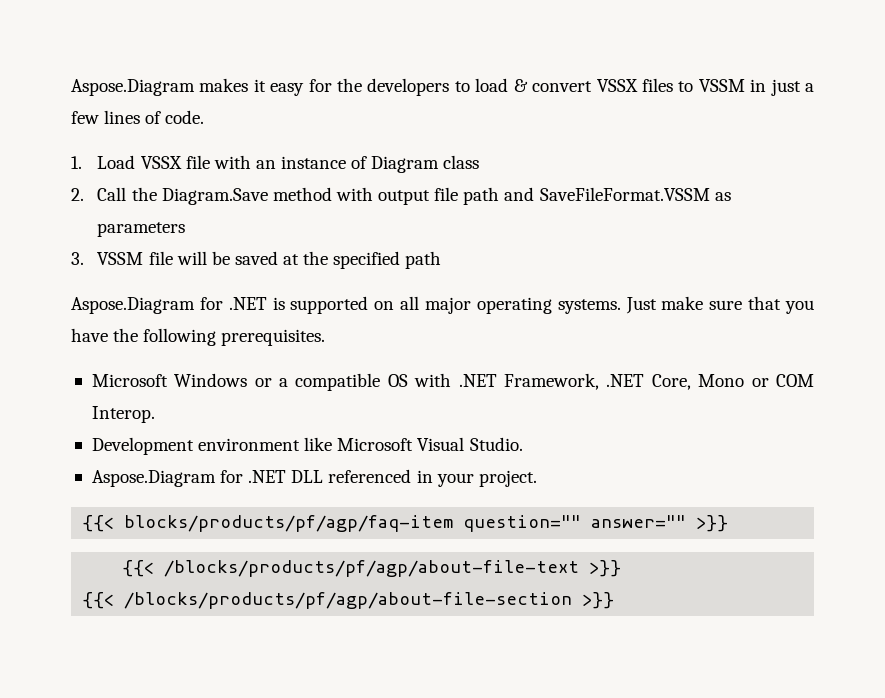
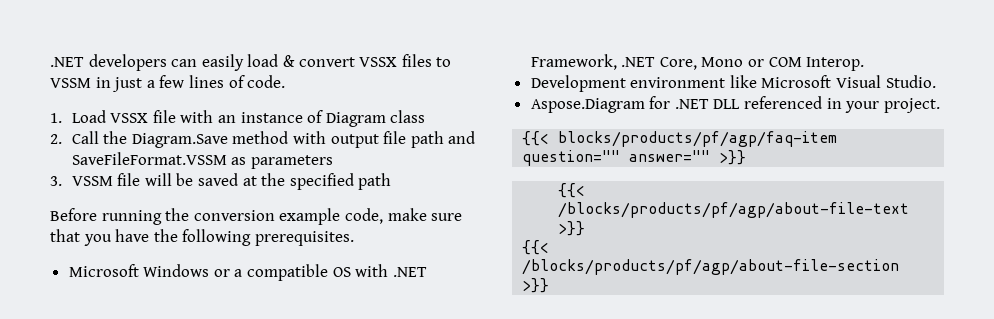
- Aspose.Diagram makes it easy for the developers to load & convert VSSX files to VSSM in just a few lines of code.
+ .NET developers can easily load & convert VSSX files to VSSM in just a few lines of code.
- Aspose.Diagram for .NET is supported on all major operating systems. Just make sure that you have the following prerequisites.
+ Before running the conversion example code, make sure that you have the following prerequisites.

